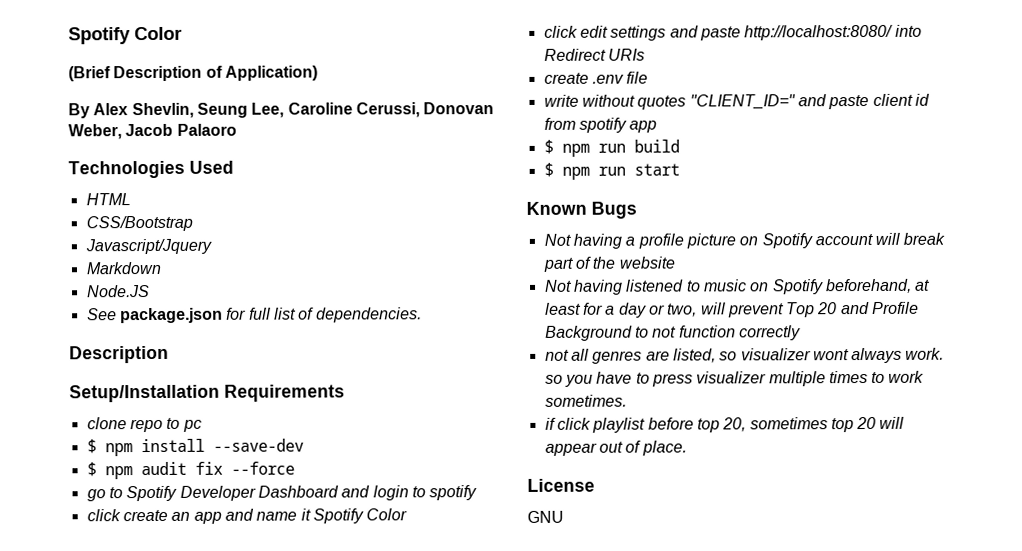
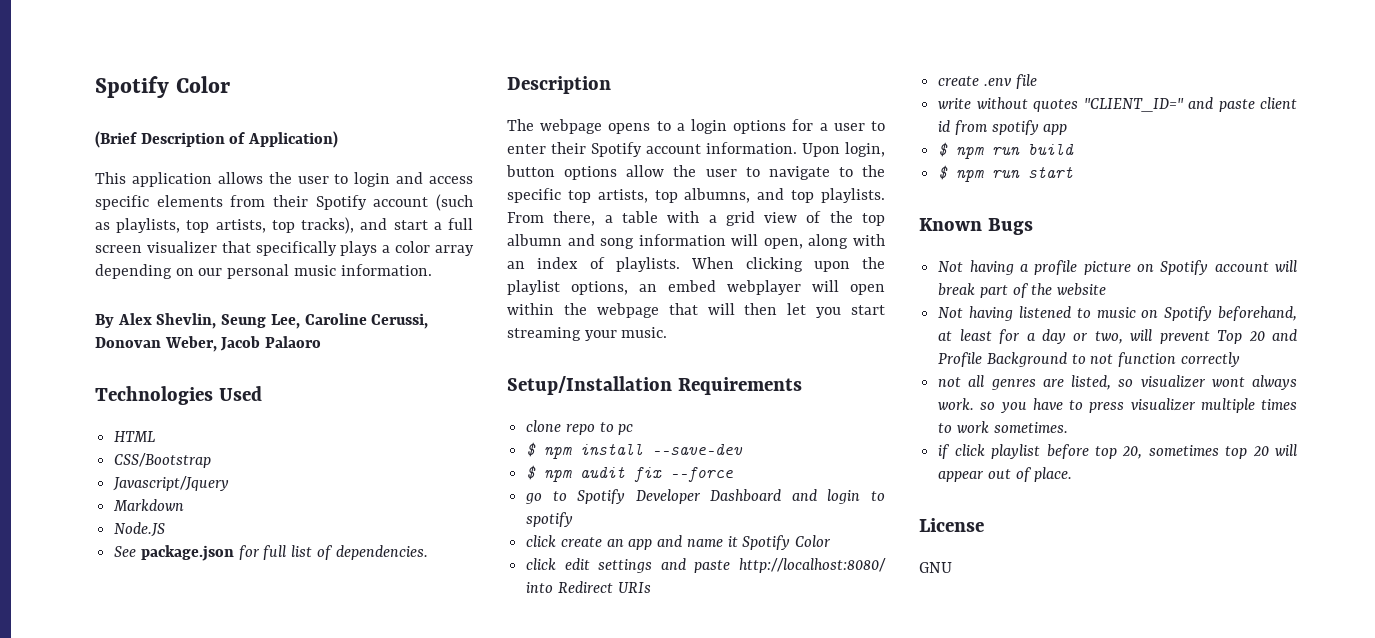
+ This application allows the user to login and access specific elements from their Spotify account (such as playlists, top artists, top tracks), and start a full screen visualizer that specifically plays a color array depending on our personal music information.
+ The webpage opens to a login options for a user to enter their Spotify account information. Upon login, button options allow the user to navigate to the specific top artists, top albumns, and top playlists. From there, a table with a grid view of the top albumn and song information will open, along with an index of playlists. When clicking upon the playlist options, an embed webplayer will open within the webpage that will then let you start streaming your music.

